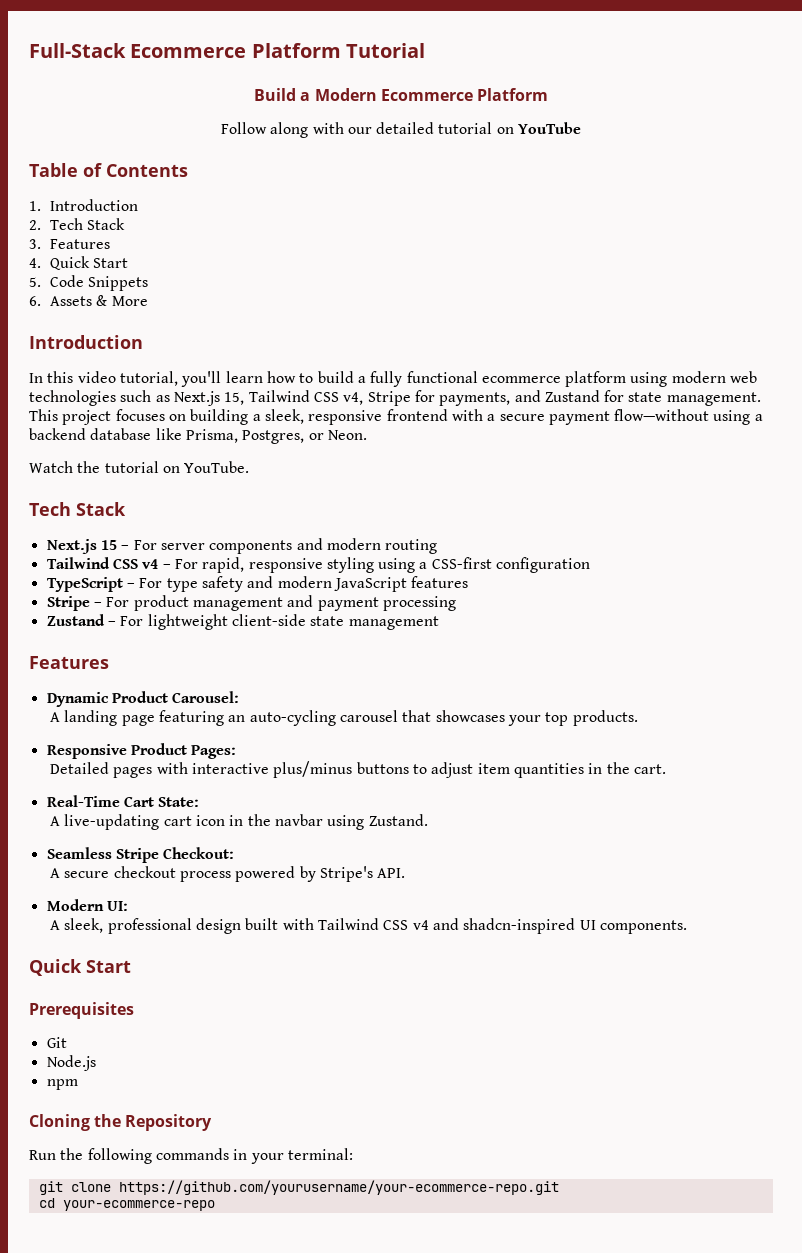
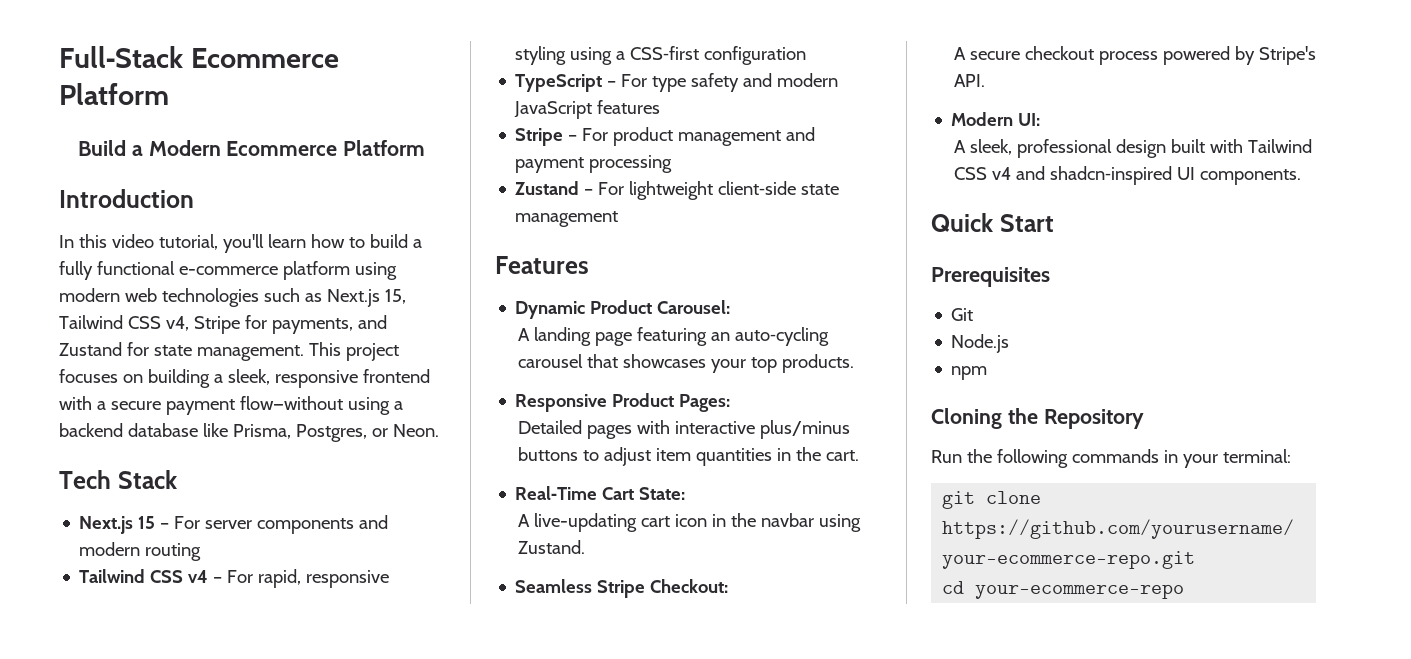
- Full‑Stack Ecommerce Platform Tutorial
+ Full‑Stack Ecommerce Platform
- Follow along with our detailed tutorial on YouTube
- Table of Contents
- 1. Introduction
- 2. Tech Stack
- 3. Features
- 4. Quick Start
- 5. Code Snippets
- 6. Assets & More
- In this video tutorial, you'll learn how to build a fully functional ecommerce platform using modern web technologies such as Next.js 15, Tailwind CSS v4, Stripe for payments, and Zustand for state management.
+ In this video tutorial, you'll learn how to build a fully functional e-commerce platform using modern web technologies such as Next.js 15, Tailwind CSS v4, Stripe for payments, and Zustand for state management.
- Watch the tutorial on YouTube.

